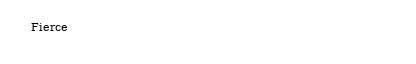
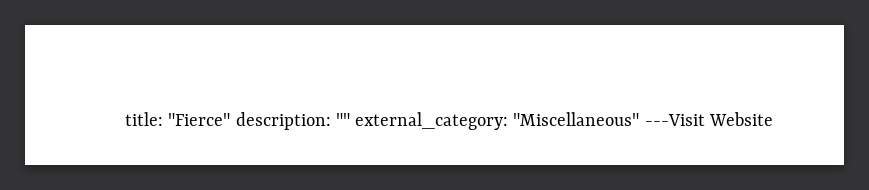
- Fierce
+ title: "Fierce" description: "" external_category: "Miscellaneous" ---Visit Website

